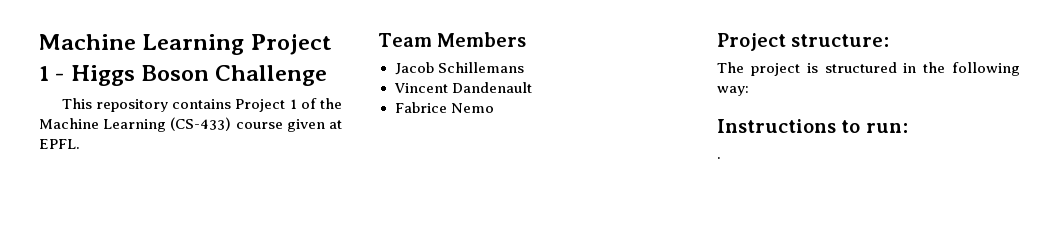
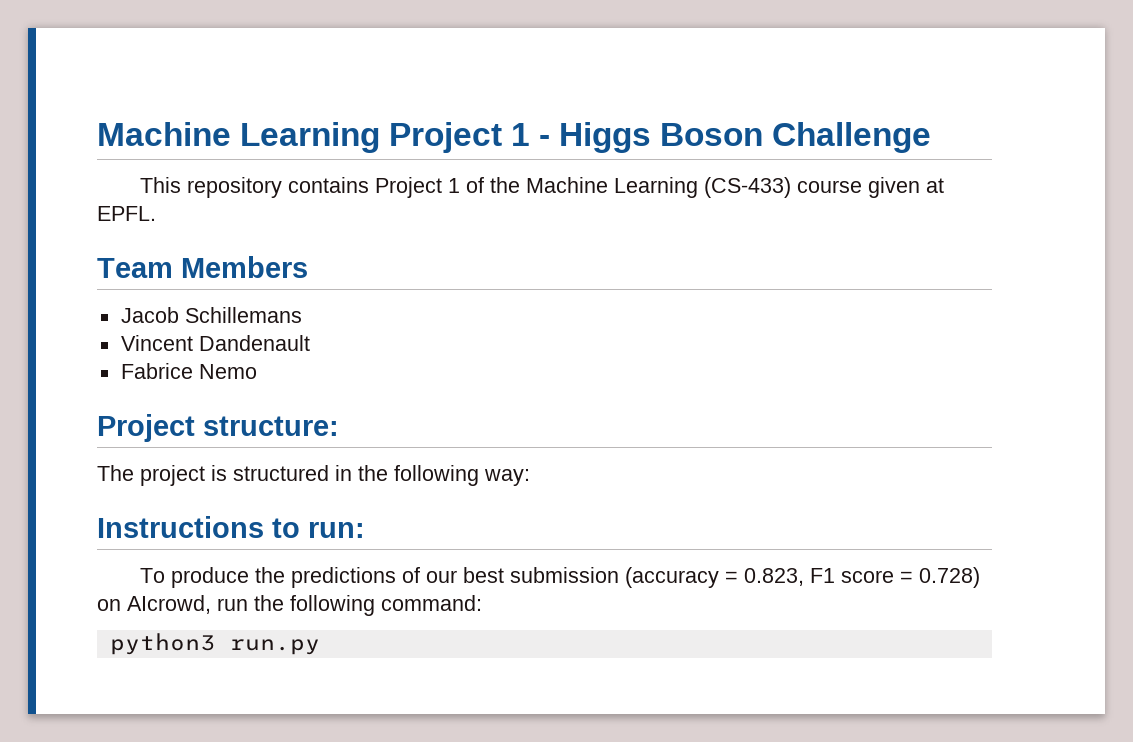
- .
+ To produce the predictions of our best submission (accuracy = 0.823, F1 score = 0.728) on AIcrowd, run the following command:
+ python3 run.py

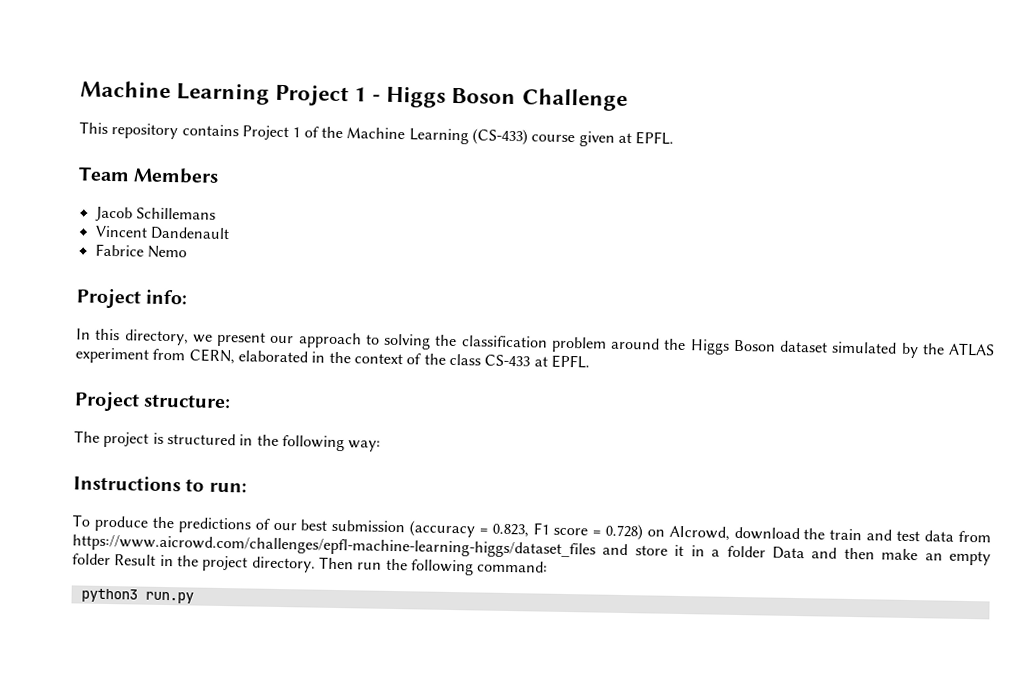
+ Project info:
+ In this directory, we present our approach to solving the classification problem around the Higgs Boson dataset simulated by the ATLAS experiment from CERN, elaborated in the context of the class CS-433 at EPFL.
- To produce the predictions of our best submission (accuracy = 0.823, F1 score = 0.728) on AIcrowd, run the following command:
+ To produce the predictions of our best submission (accuracy = 0.823, F1 score = 0.728) on AIcrowd, download the train and test data from https://www.aicrowd.com/challenges/epfl-machine-learning-higgs/dataset_files and store it in a folder Data and then make an empty folder Result in the project directory. Then run the following command:

